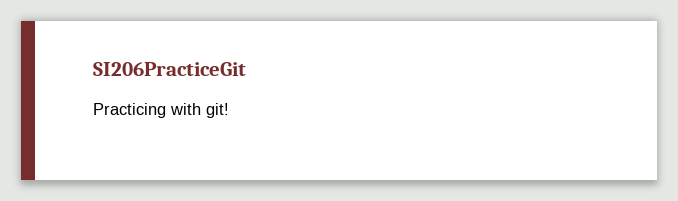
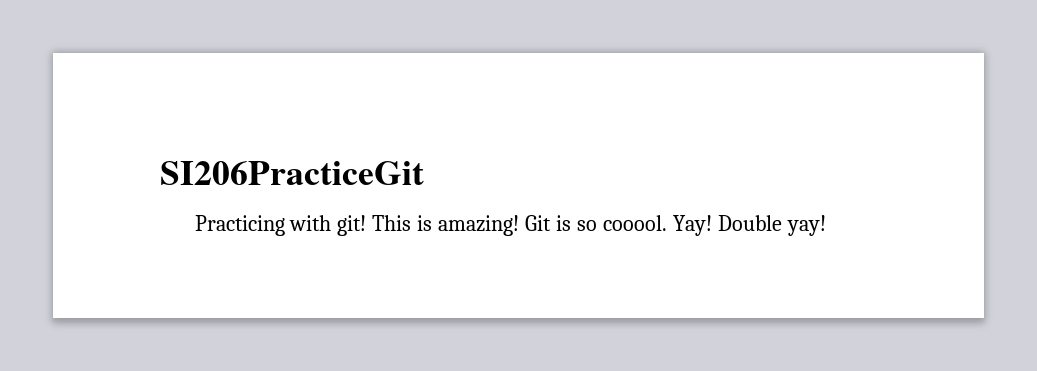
+ This is amazing! Git is so cooool. Yay! Double yay!

